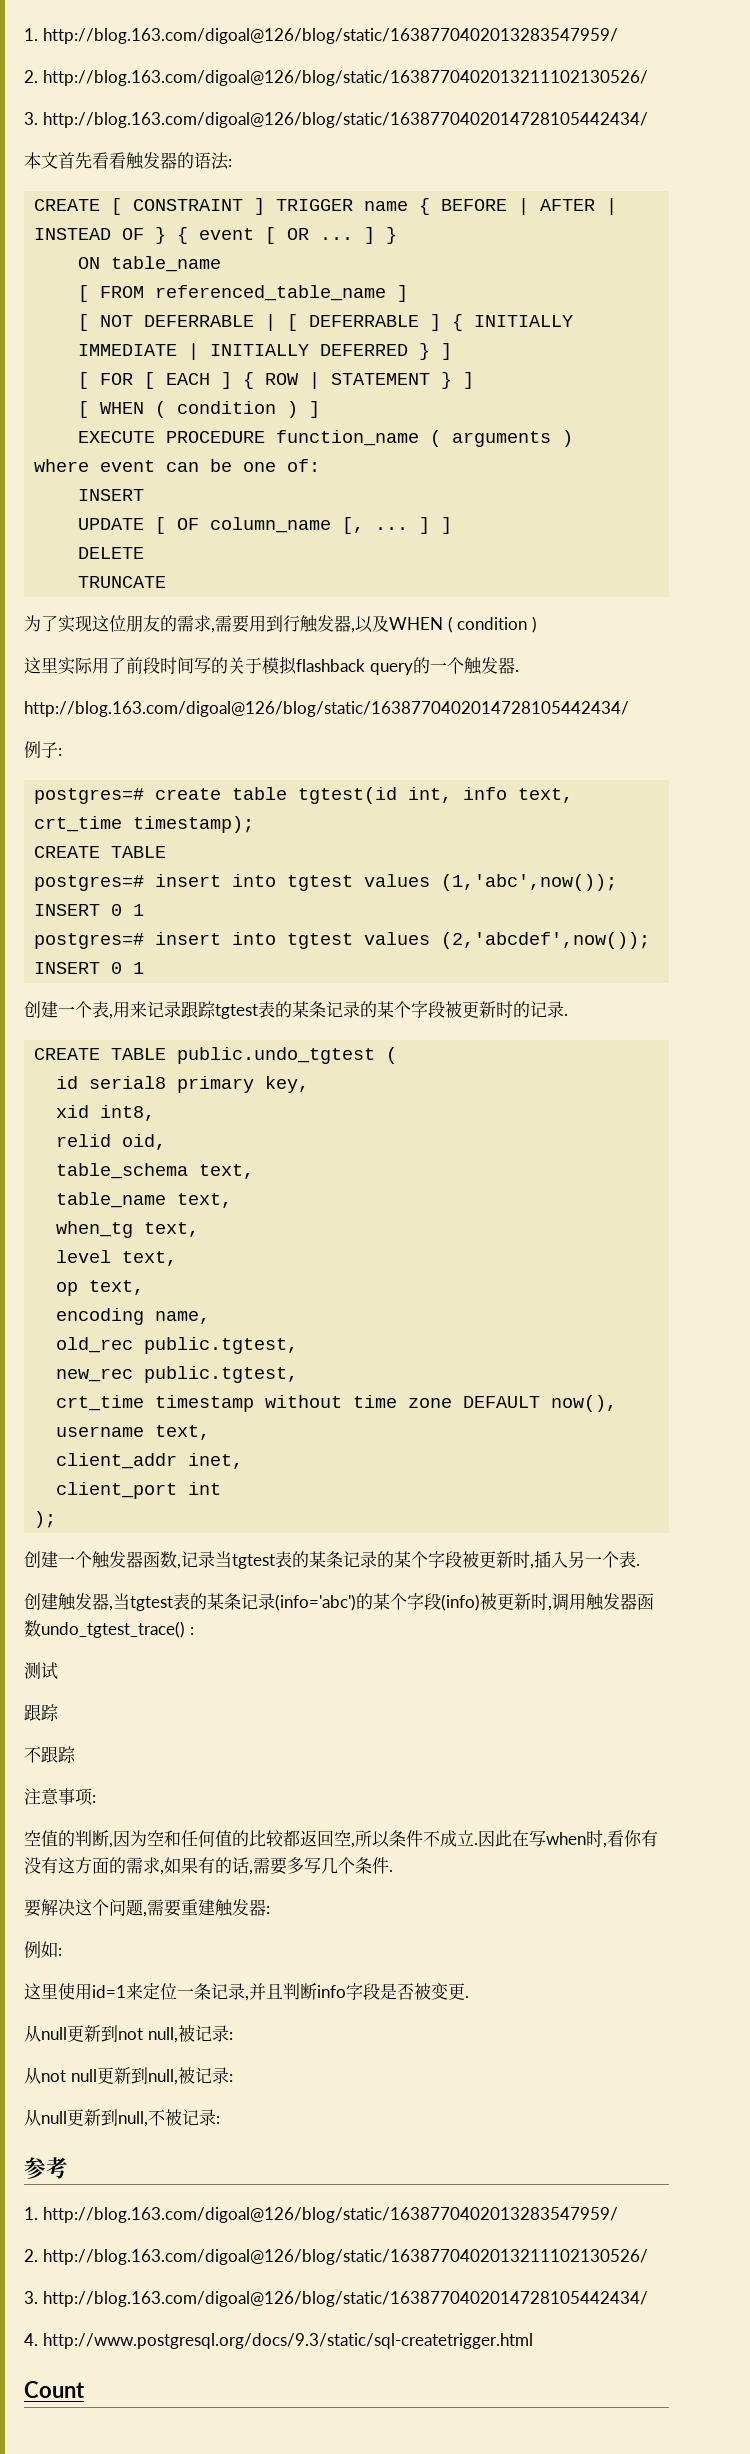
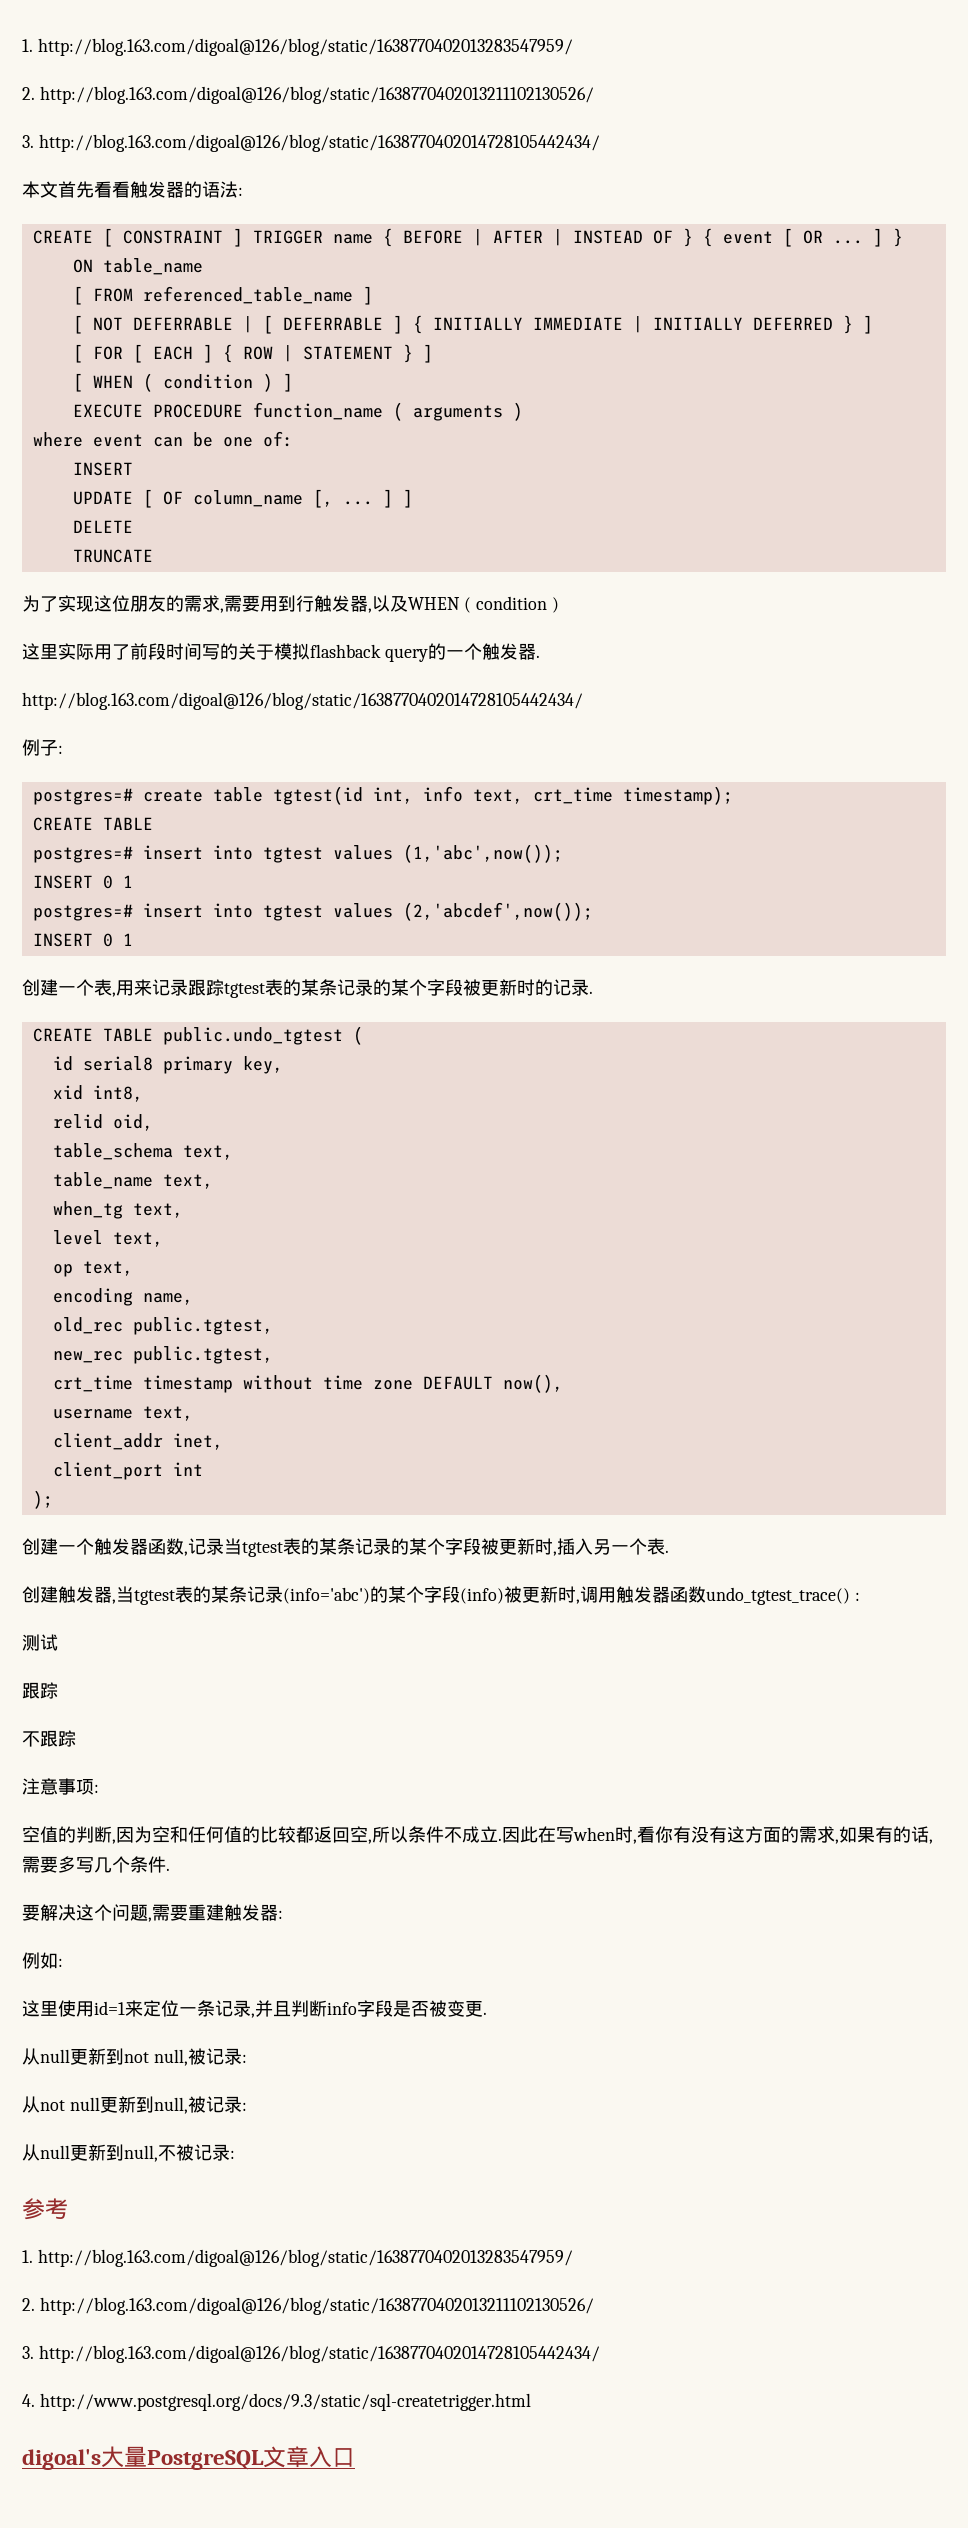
- Count
+ digoal's大量PostgreSQL文章入口

